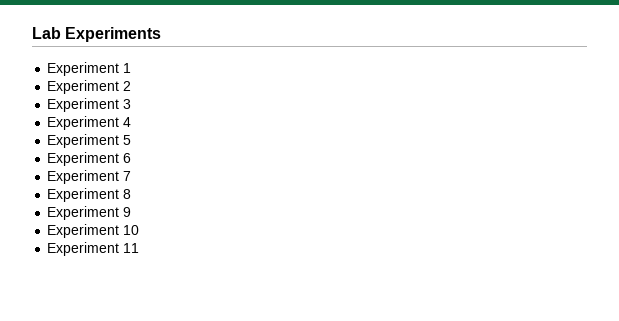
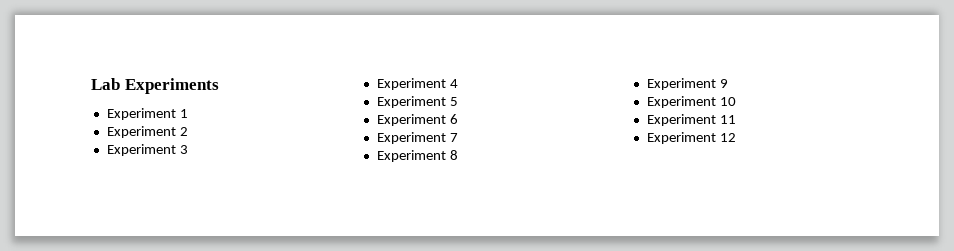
+ Experiment 12

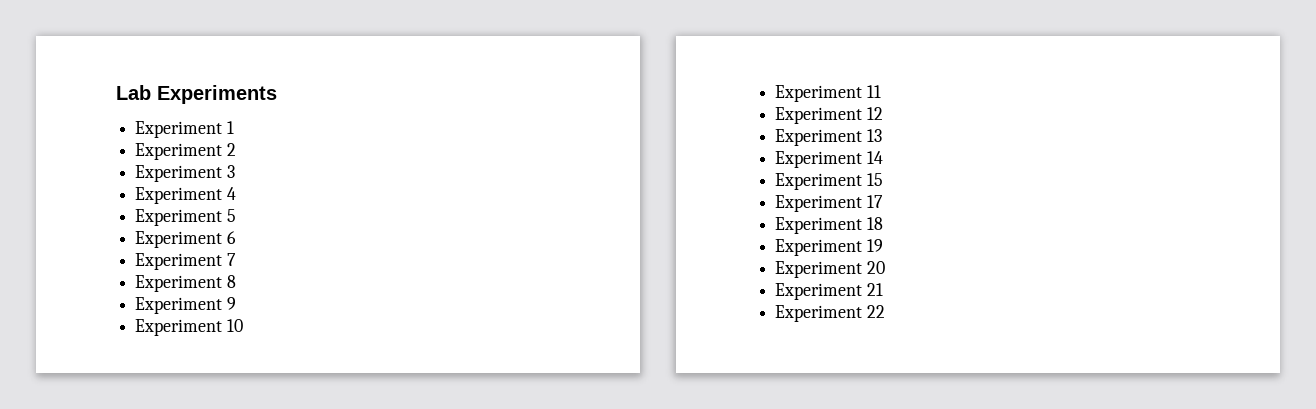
+ Experiment 13
+ Experiment 14
+ Experiment 15
+ Experiment 17
+ Experiment 18
+ Experiment 19
+ Experiment 20
+ Experiment 21
+ Experiment 22

